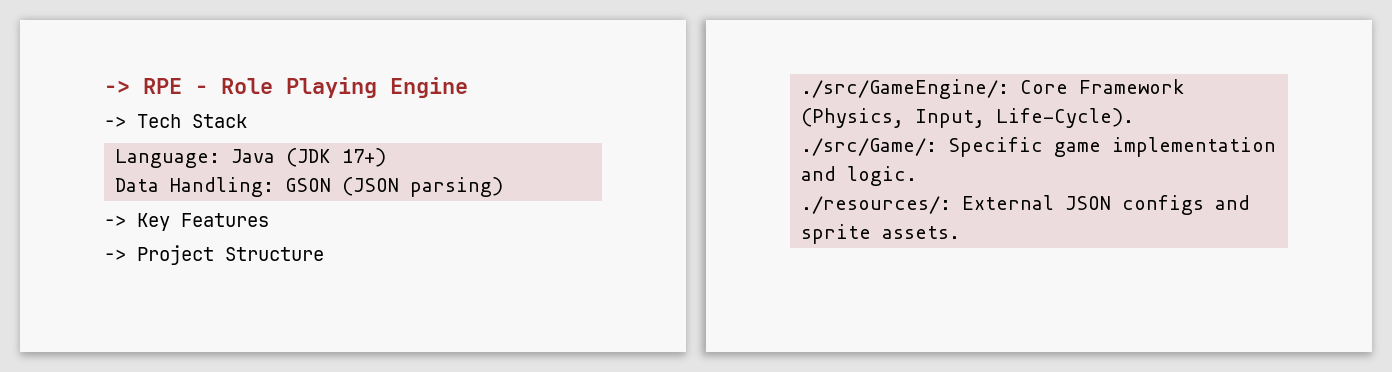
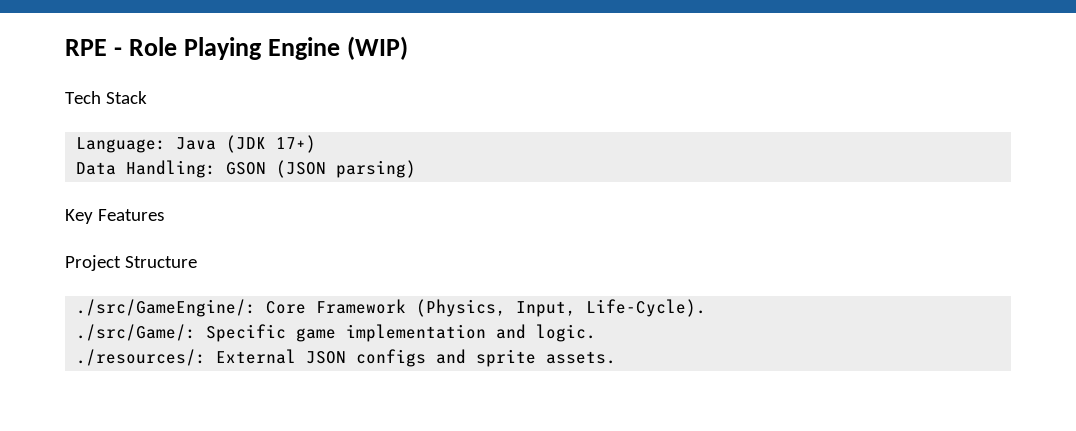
- -> RPE - Role Playing Engine
- -> Tech Stack
+ RPE - Role Playing Engine (WIP)
+ Tech Stack
- -> Key Features
+ Key Features
- -> Project Structure
+ Project Structure

